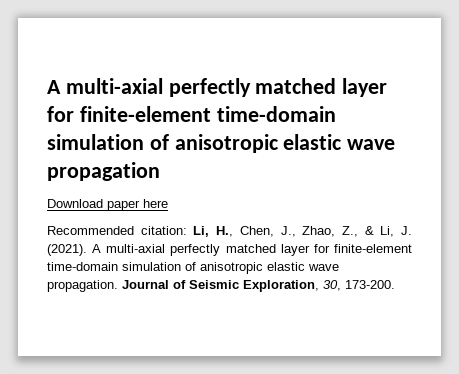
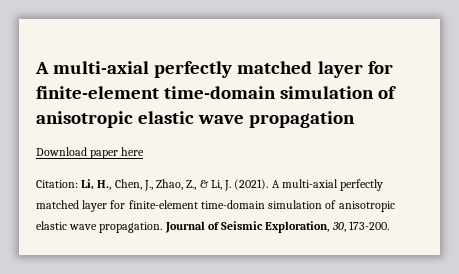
- Recommended citation: Li, H., Chen, J., Zhao, Z., & Li, J. (2021).
+ Citation: Li, H., Chen, J., Zhao, Z., & Li, J. (2021).

